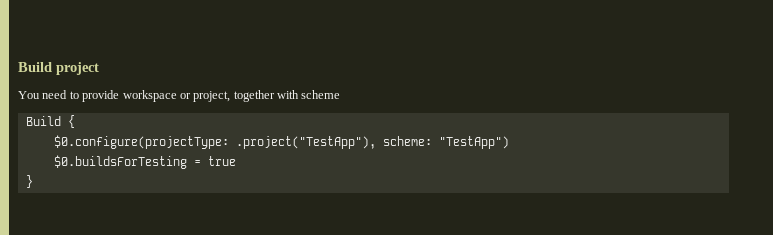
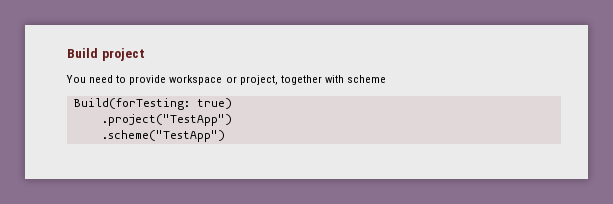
- Build {
- $0.configure(projectType: .project("TestApp"), scheme: "TestApp")
- $0.buildsForTesting = true
- }
+ Build(forTesting: true)
+ .project("TestApp")
+ .scheme("TestApp")

